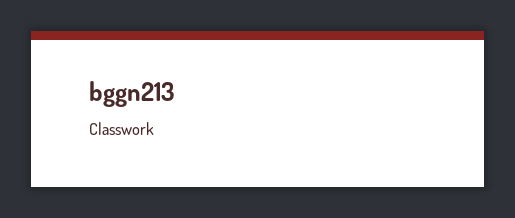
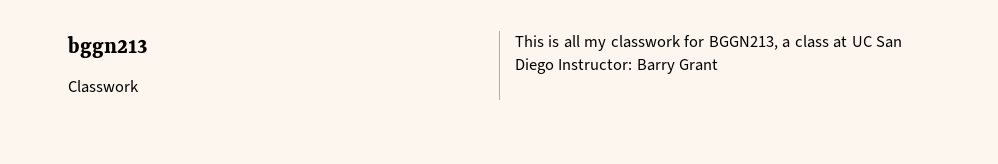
+ This is all my classwork for BGGN213, a class at UC San Diego Instructor: Barry Grant

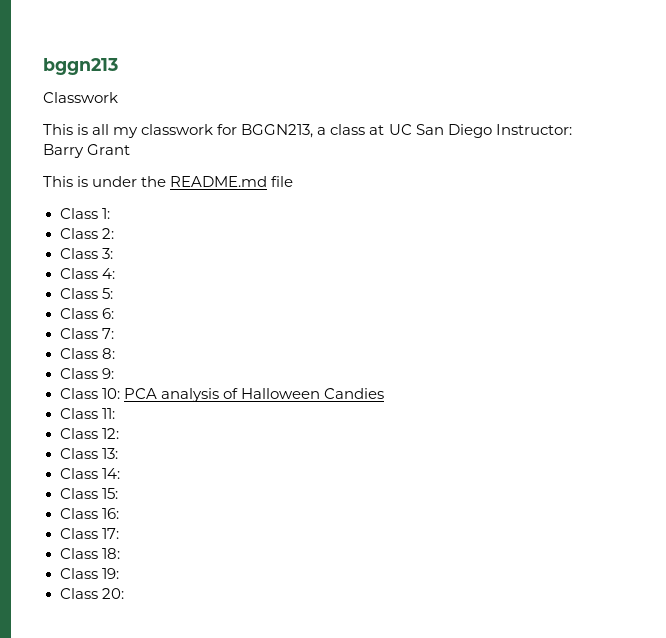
+ This is under the README.md file
+ Class 1:
+ Class 2:
+ Class 3:
+ Class 4:
+ Class 5:
+ Class 6:
+ Class 7:
+ Class 8:
+ Class 9:
+ Class 10: PCA analysis of Halloween Candies
+ Class 11:
+ Class 12:
+ Class 13:
+ Class 14:
+ Class 15:
+ Class 16:
+ Class 17:
+ Class 18:
+ Class 19:
+ Class 20:

